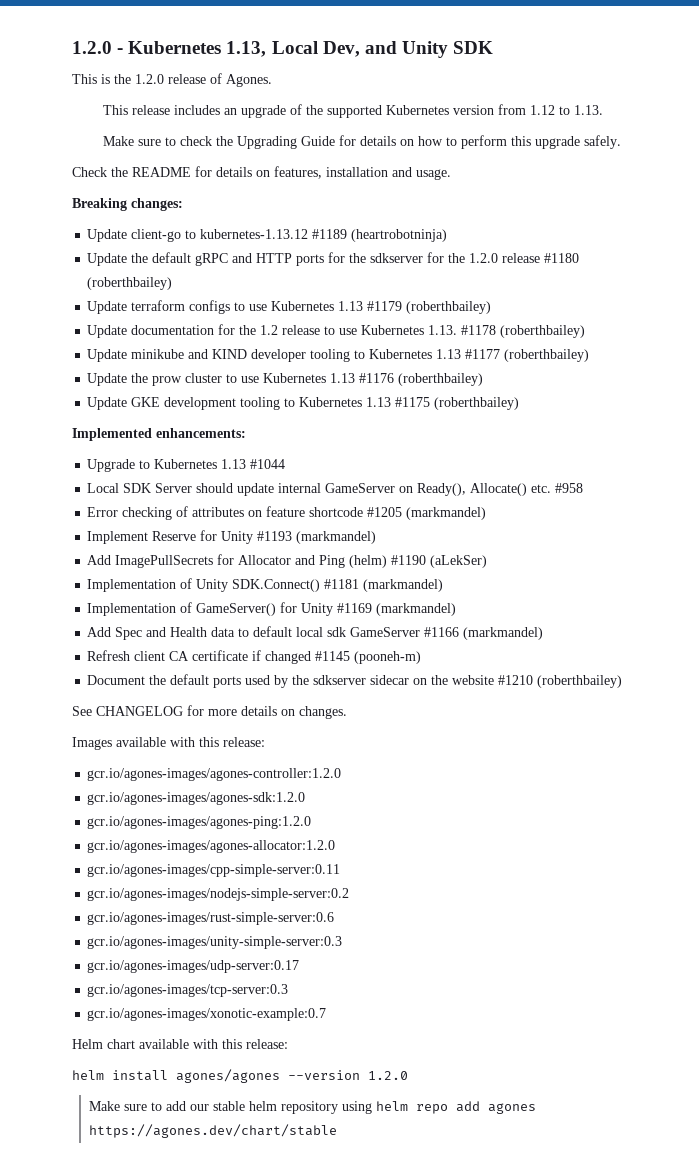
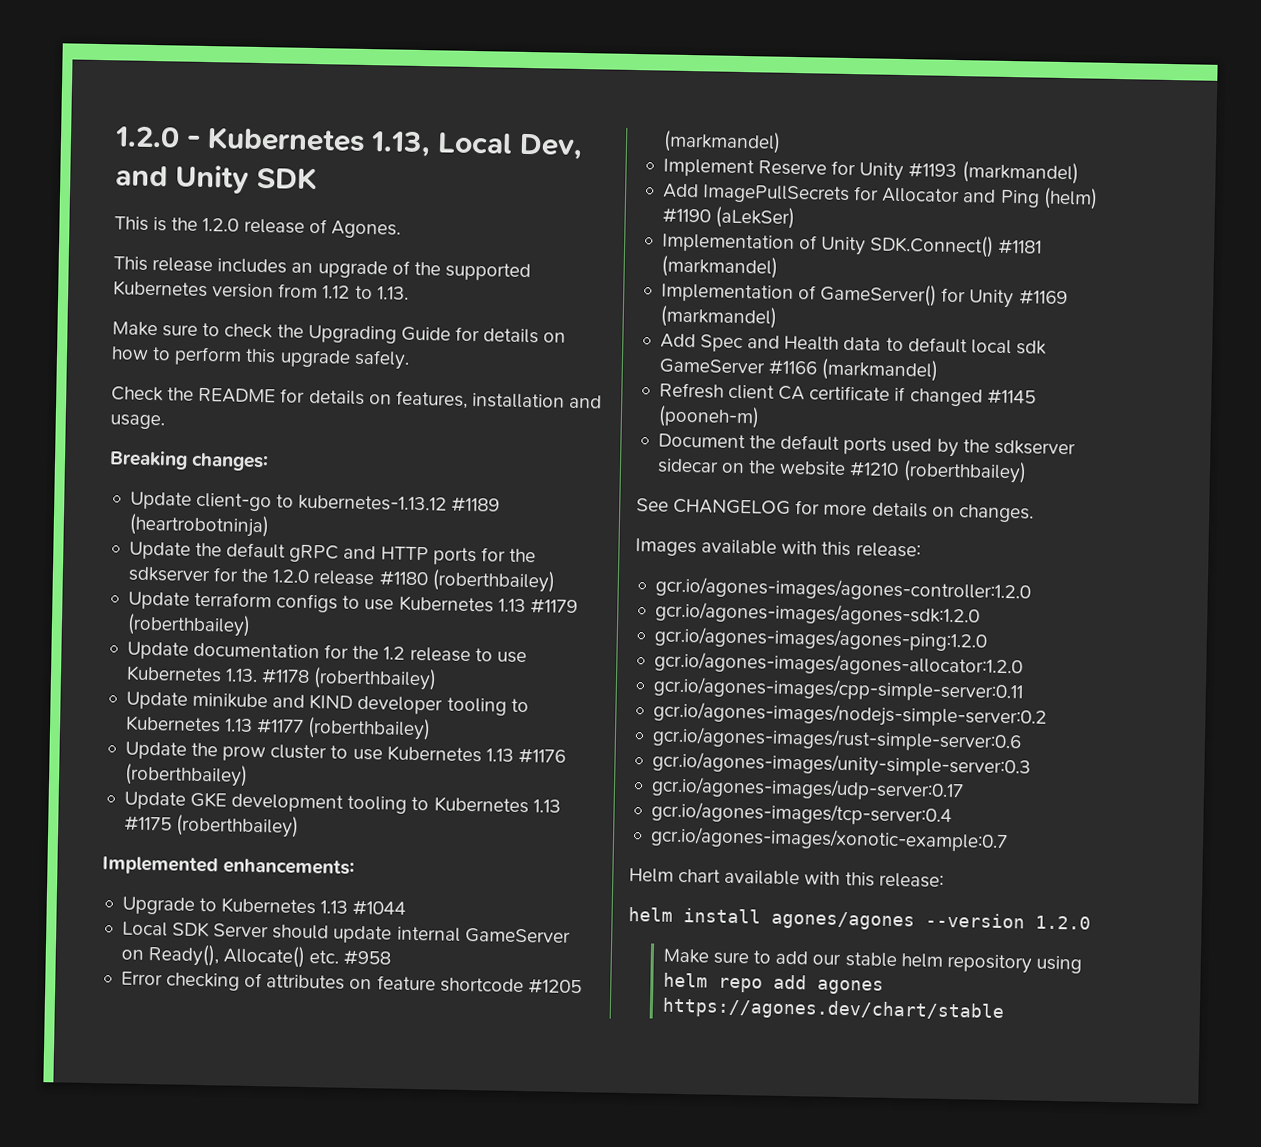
- gcr.io/agones-images/tcp-server:0.3
+ gcr.io/agones-images/tcp-server:0.4

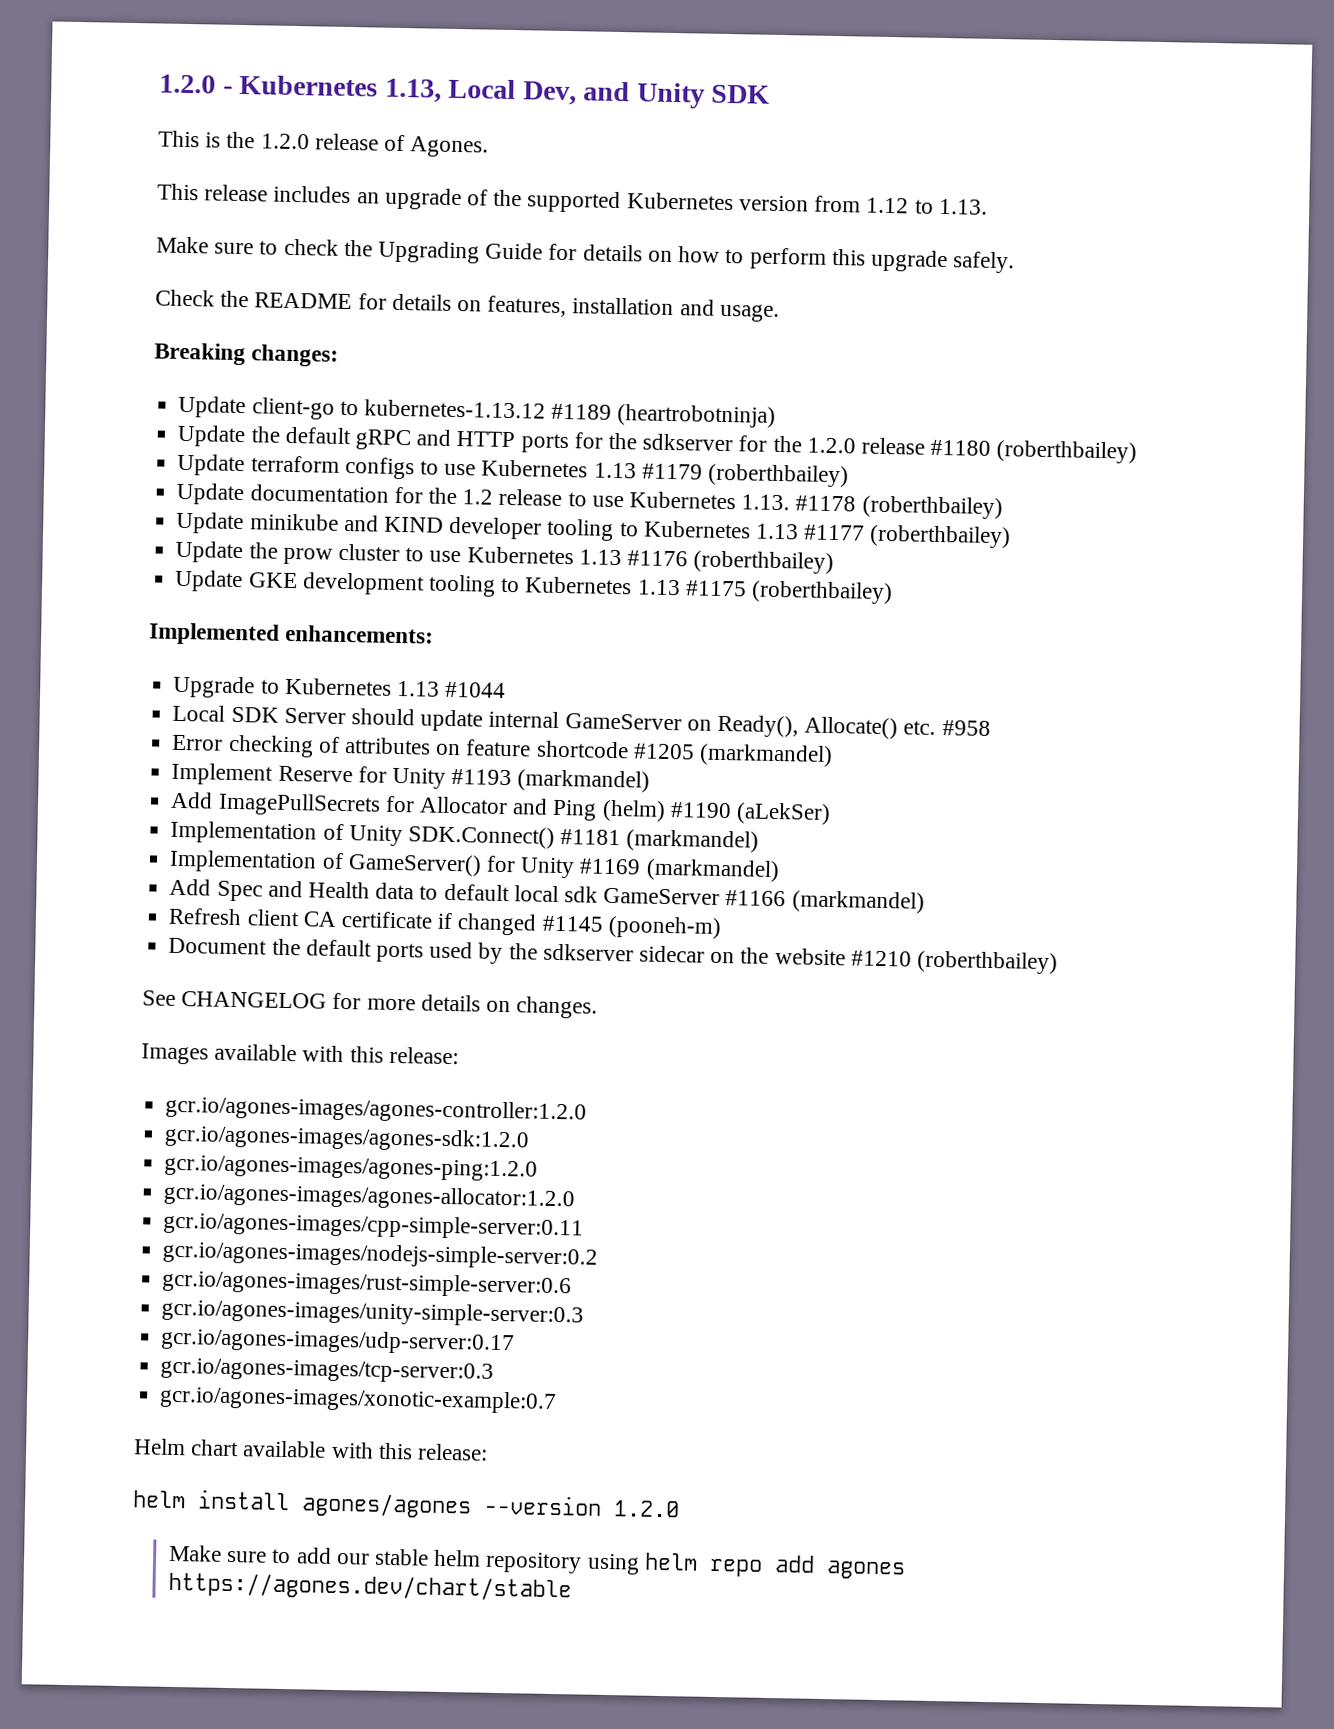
- gcr.io/agones-images/tcp-server:0.4
+ gcr.io/agones-images/tcp-server:0.3

